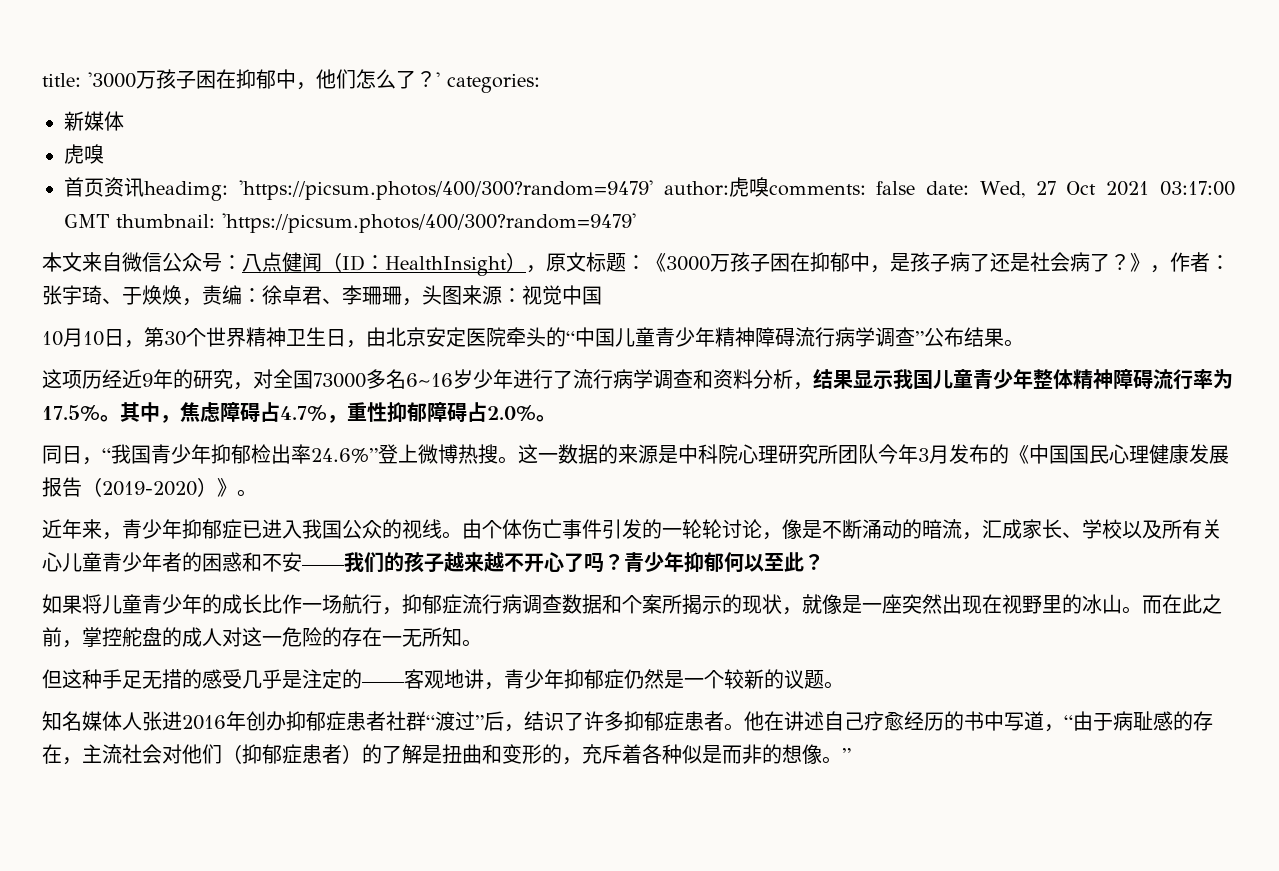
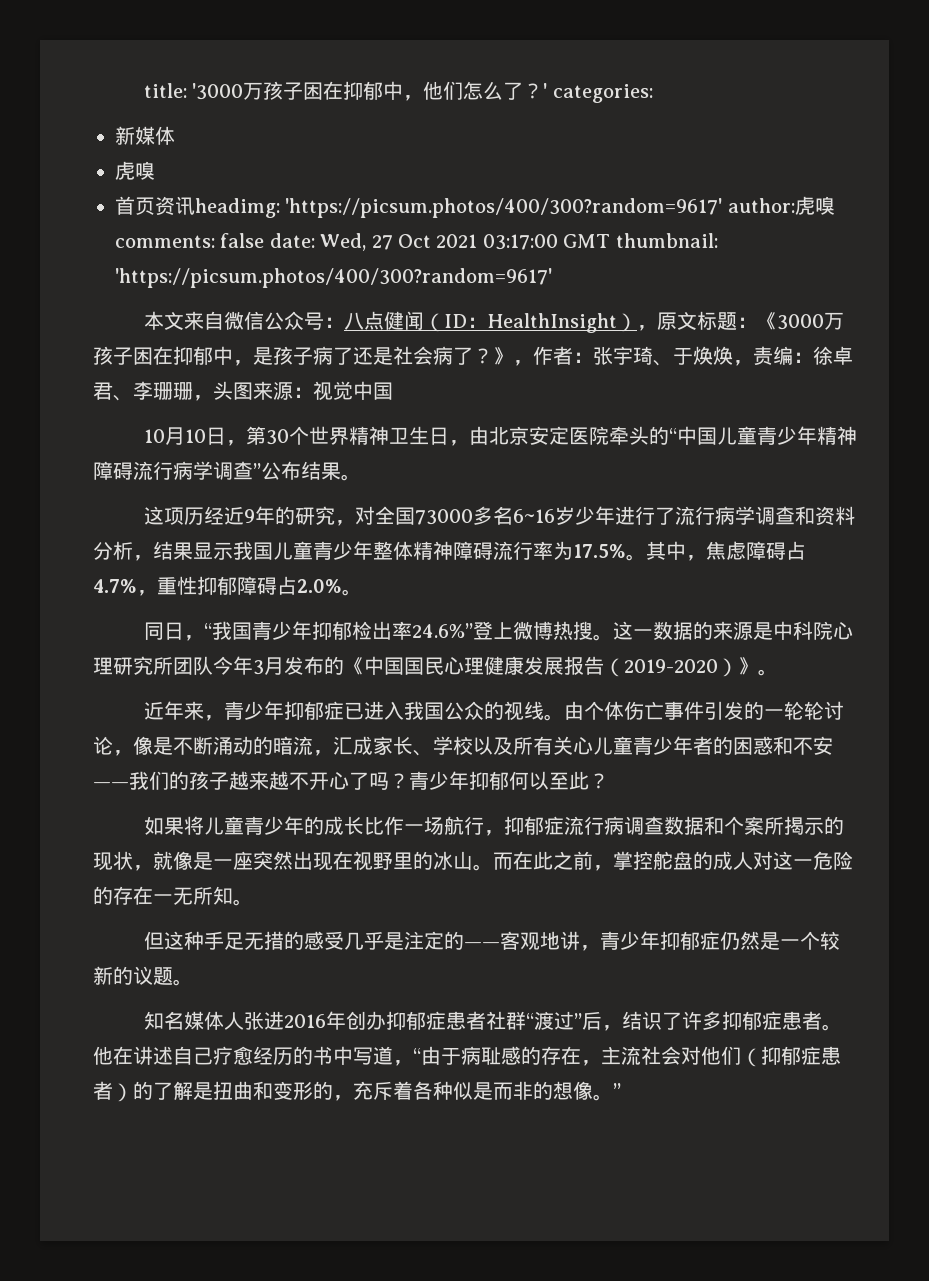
- 首页资讯headimg: 'https://picsum.photos/400/300?random=9479' author:虎嗅comments: false date: Wed, 27 Oct 2021 03:17:00 GMT thumbnail: 'https://picsum.photos/400/300?random=9479'
+ 首页资讯headimg: 'https://picsum.photos/400/300?random=9617' author:虎嗅comments: false date: Wed, 27 Oct 2021 03:17:00 GMT thumbnail: 'https://picsum.photos/400/300?random=9617'

